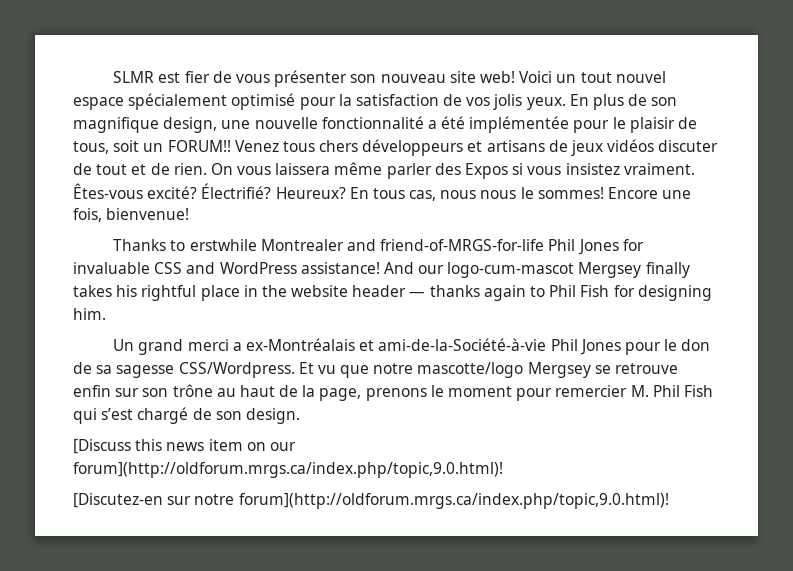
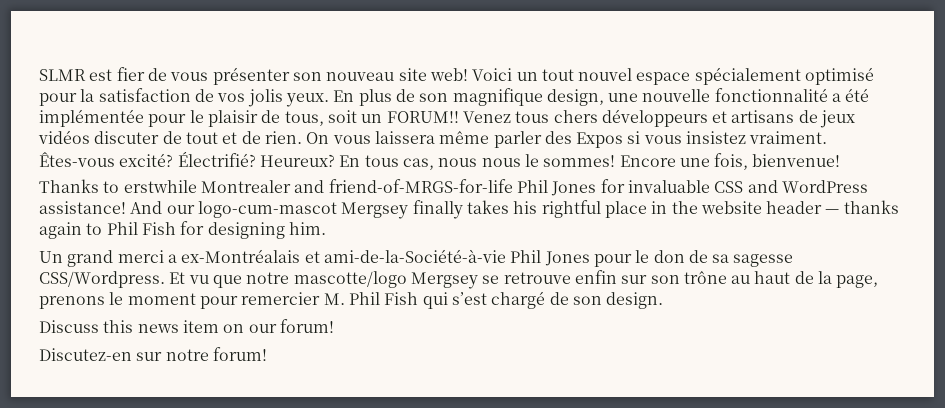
- [Discuss this news item on our forum](http://oldforum.mrgs.ca/index.php/topic,9.0.html)!
- [Discutez-en sur notre forum](http://oldforum.mrgs.ca/index.php/topic,9.0.html)!
+ Discuss this news item on our forum!
+ Discutez-en sur notre forum!

